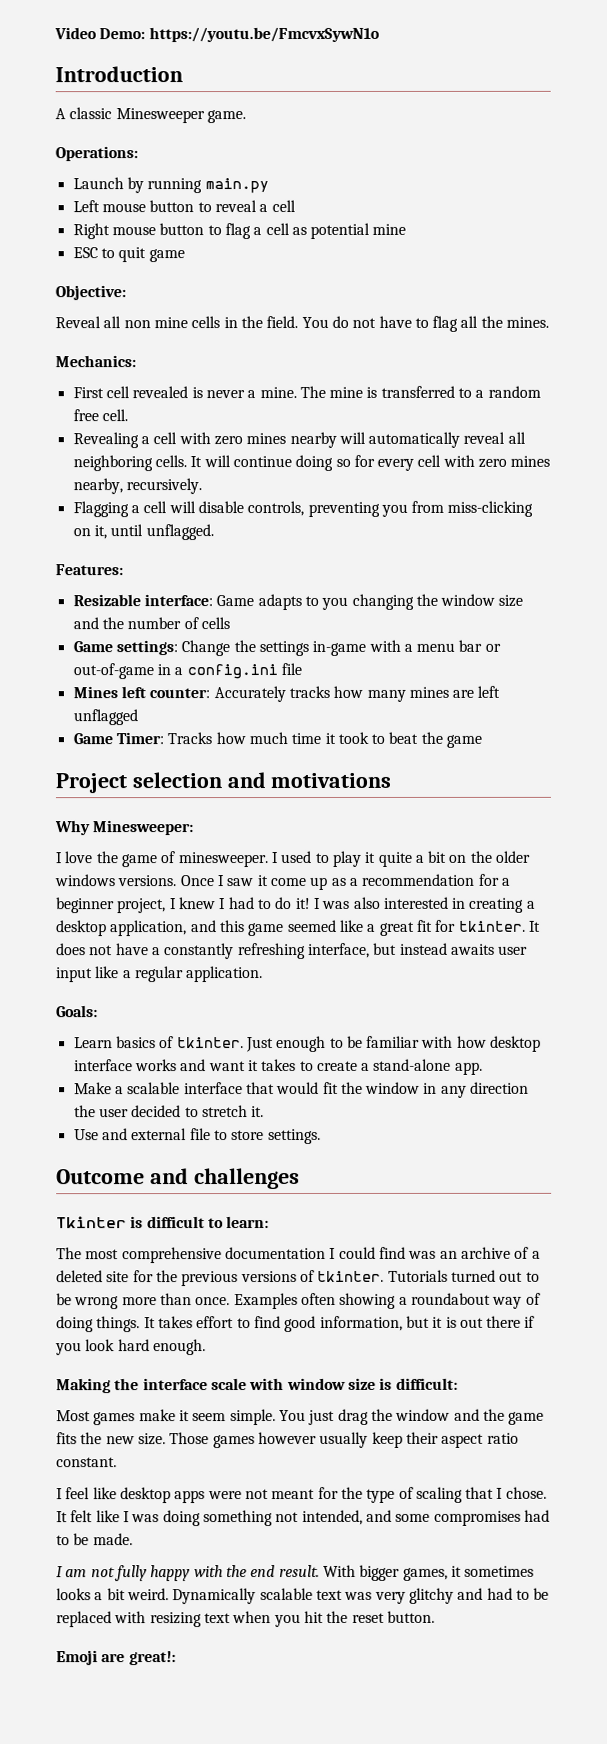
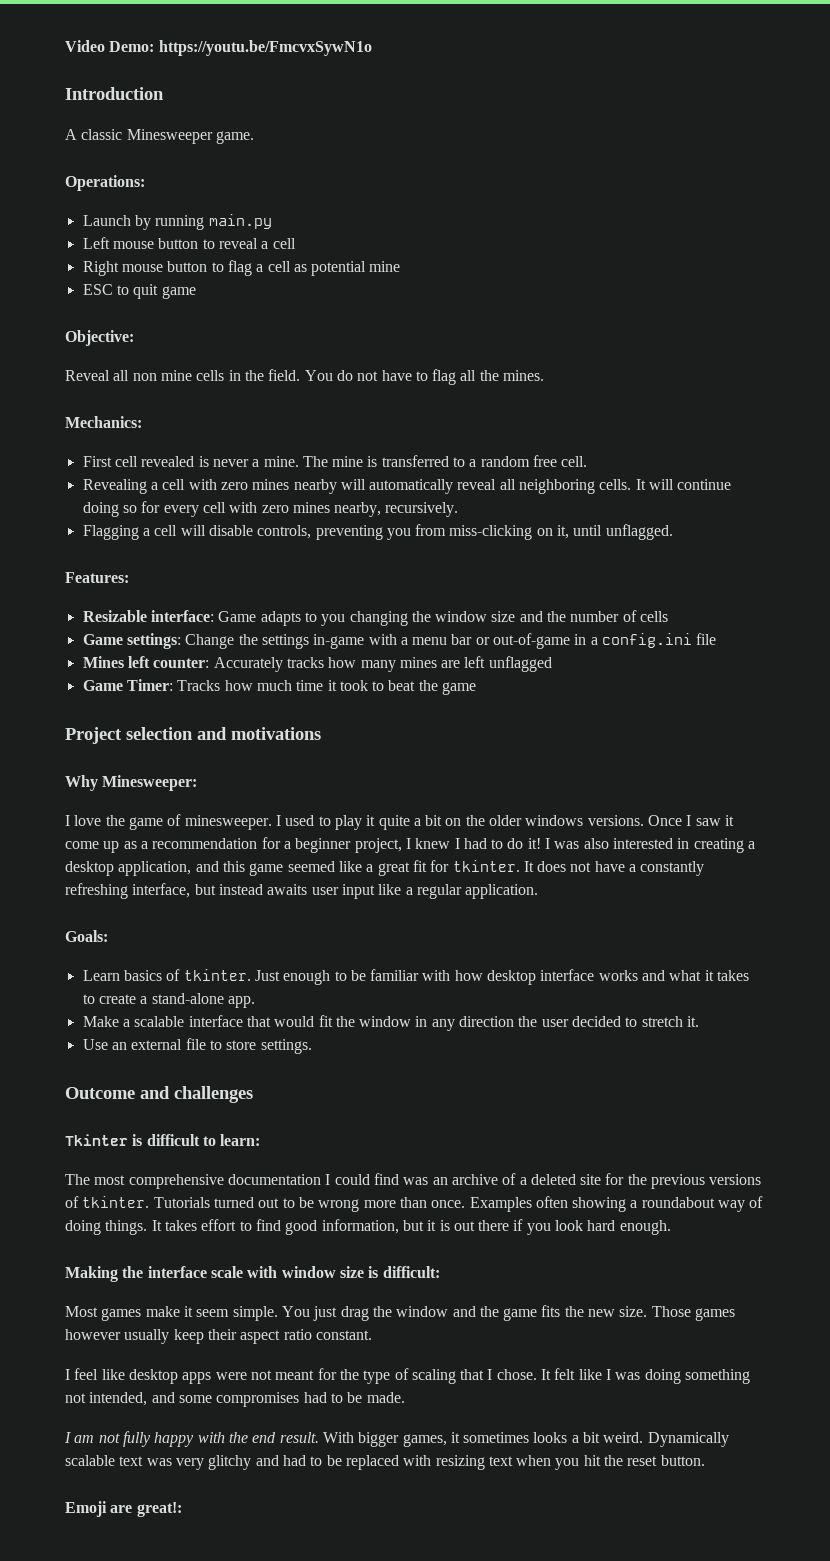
- Just enough to be familiar with how desktop interface works and want it takes to create a stand-alone app.
+ Just enough to be familiar with how desktop interface works and what it takes to create a stand-alone app.
- Use and external file to store settings.
+ Use an external file to store settings.

